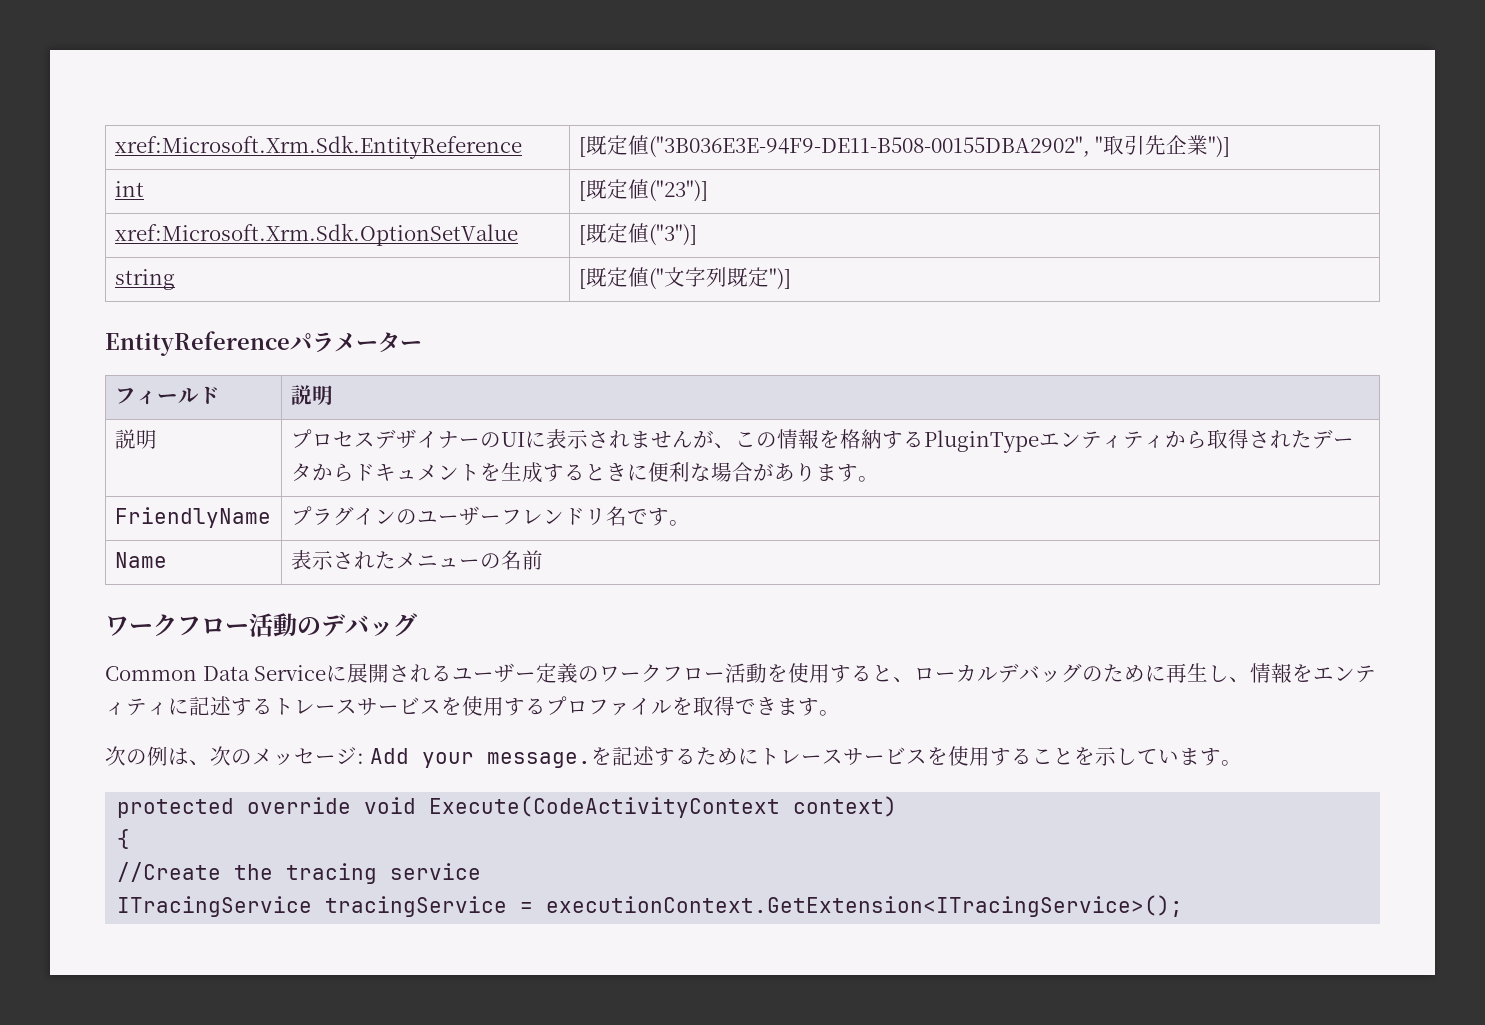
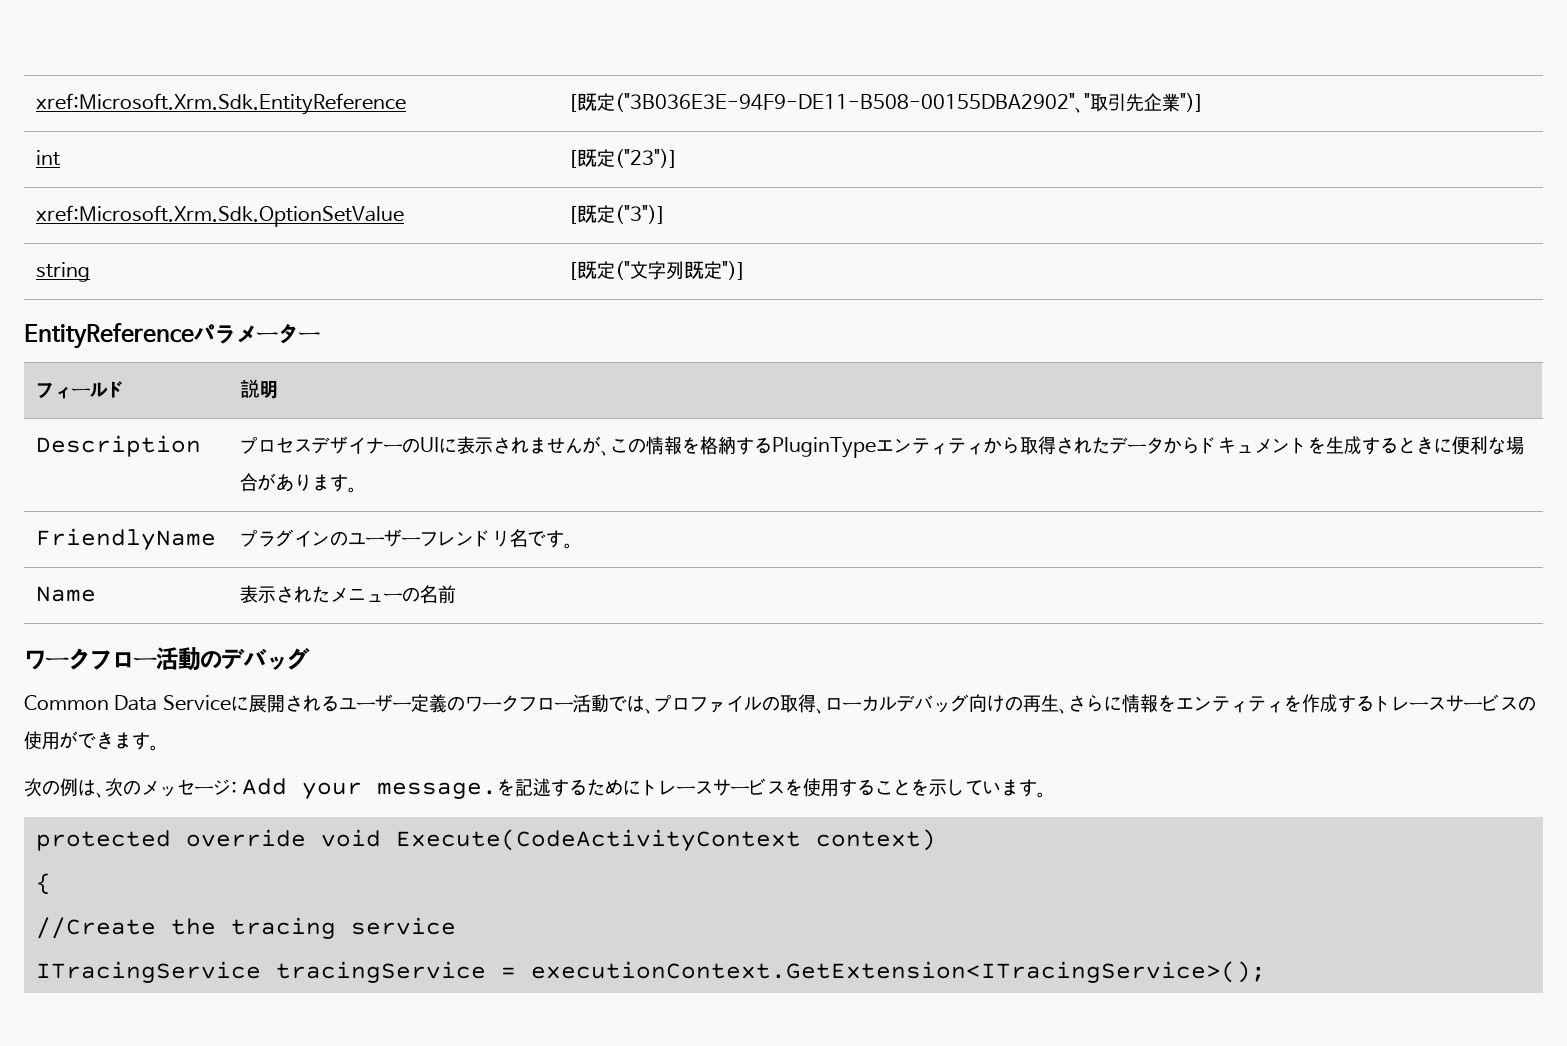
- xref:Microsoft.Xrm.Sdk.EntityReference | [既定値("3B036E3E-94F9-DE11-B508-00155DBA2902", "取引先企業")]
+ xref:Microsoft.Xrm.Sdk.EntityReference | [既定("3B036E3E-94F9-DE11-B508-00155DBA2902"、"取引先企業")]
- int | [既定値("23")]
+ int | [既定("23")]
- xref:Microsoft.Xrm.Sdk.OptionSetValue | [既定値("3")]
+ xref:Microsoft.Xrm.Sdk.OptionSetValue | [既定("3")]
- string | [既定値("文字列既定")]
+ string | [既定("文字列既定")]
- 説明 | プロセスデザイナーのUIに表示されませんが、この情報を格納するPluginTypeエンティティから取得されたデータからドキュメントを生成するときに便利な場合があります。
+ Description | プロセスデザイナーのUIに表示されませんが、この情報を格納するPluginTypeエンティティから取得されたデータからドキュメントを生成するときに便利な場合があります。
- Common Data Serviceに展開されるユーザー定義のワークフロー活動を使用すると、ローカルデバッグのために再生し、情報をエンティティに記述するトレースサービスを使用するプロファイルを取得できます。
+ Common Data Serviceに展開されるユーザー定義のワークフロー活動では、プロファイルの取得、ローカルデバッグ向けの再生、さらに情報をエンティティを作成するトレースサービスの使用ができます。

